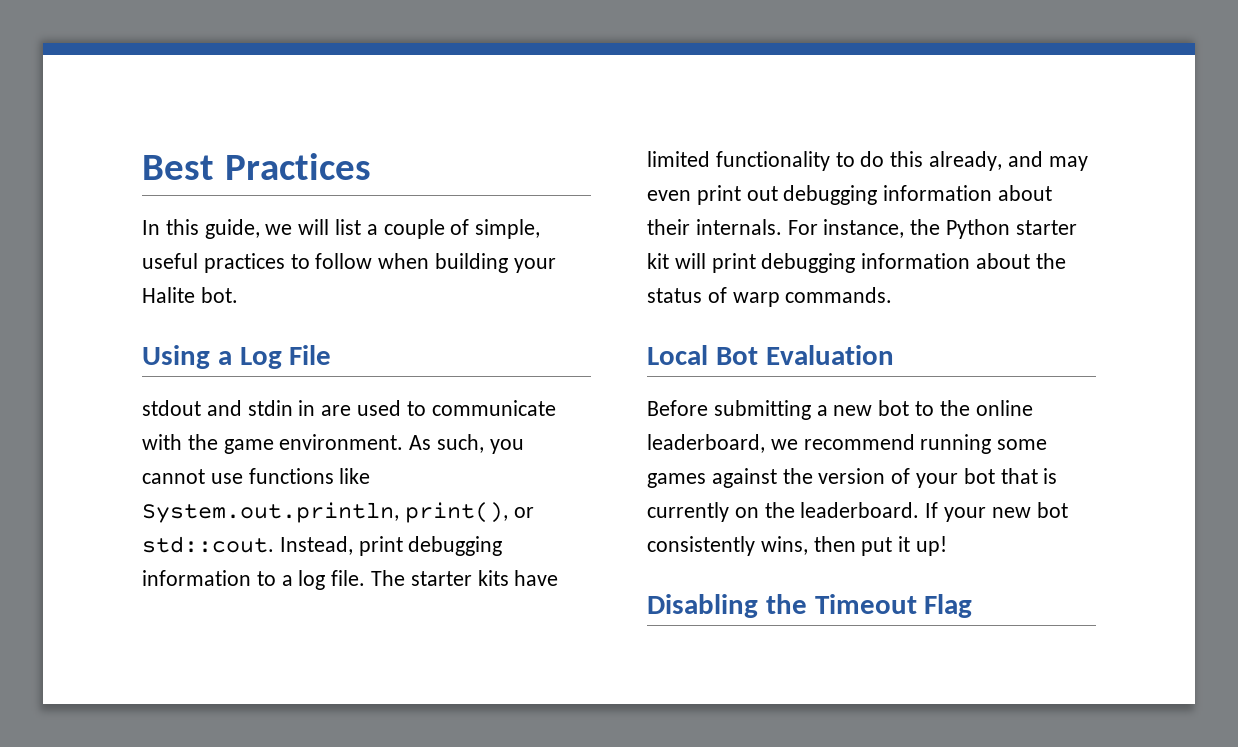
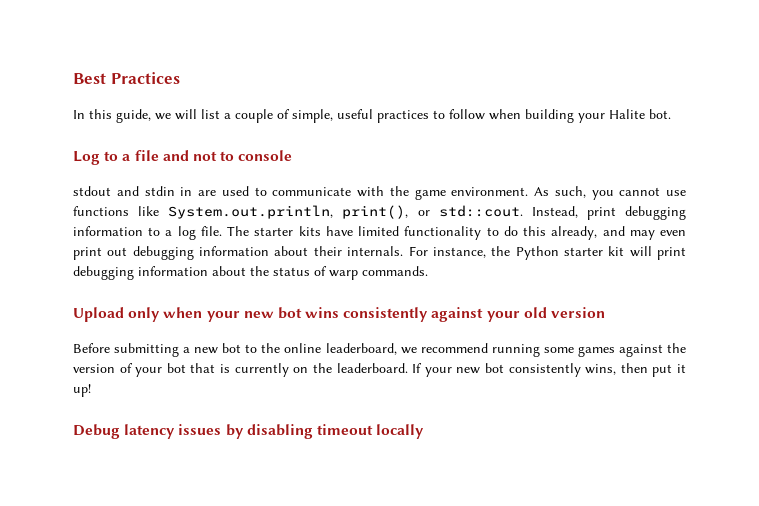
- Using a Log File
+ Log to a file and not to console
- Local Bot Evaluation
+ Upload only when your new bot wins consistently against your old version
- Disabling the Timeout Flag
+ Debug latency issues by disabling timeout locally

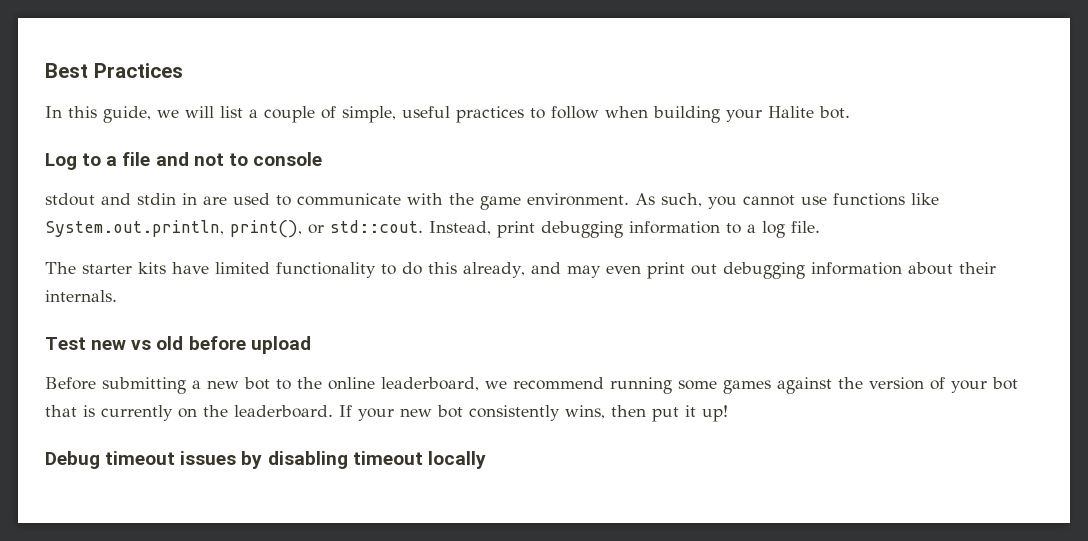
- Instead, print debugging information to a log file. The starter kits have limited functionality to do this already, and may even print out debugging information about their internals. For instance, the Python starter kit will print debugging information about the status of warp commands.
- Upload only when your new bot wins consistently against your old version
+ Instead, print debugging information to a log file.
+ The starter kits have limited functionality to do this already, and may even print out debugging information about their internals.
+ Test new vs old before upload
- Debug latency issues by disabling timeout locally
+ Debug timeout issues by disabling timeout locally

